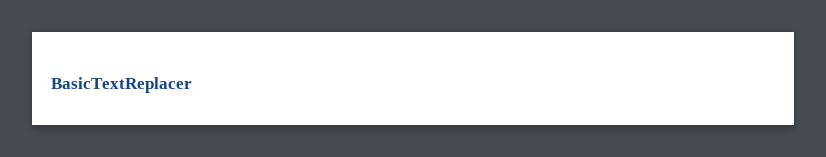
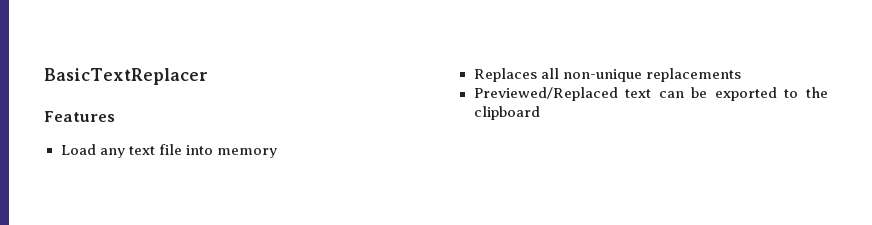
+ Features
+ Load any text file into memory
+ Replaces all non-unique replacements
+ Previewed/Replaced text can be exported to the clipboard

